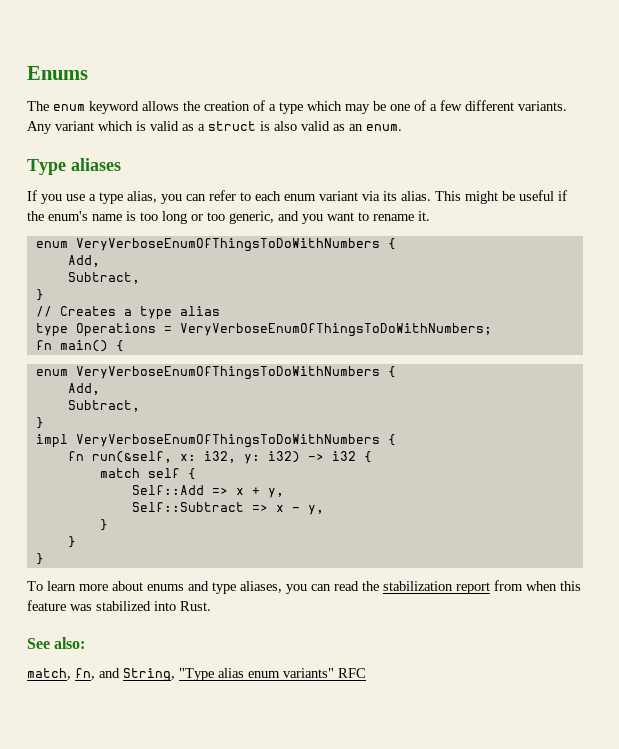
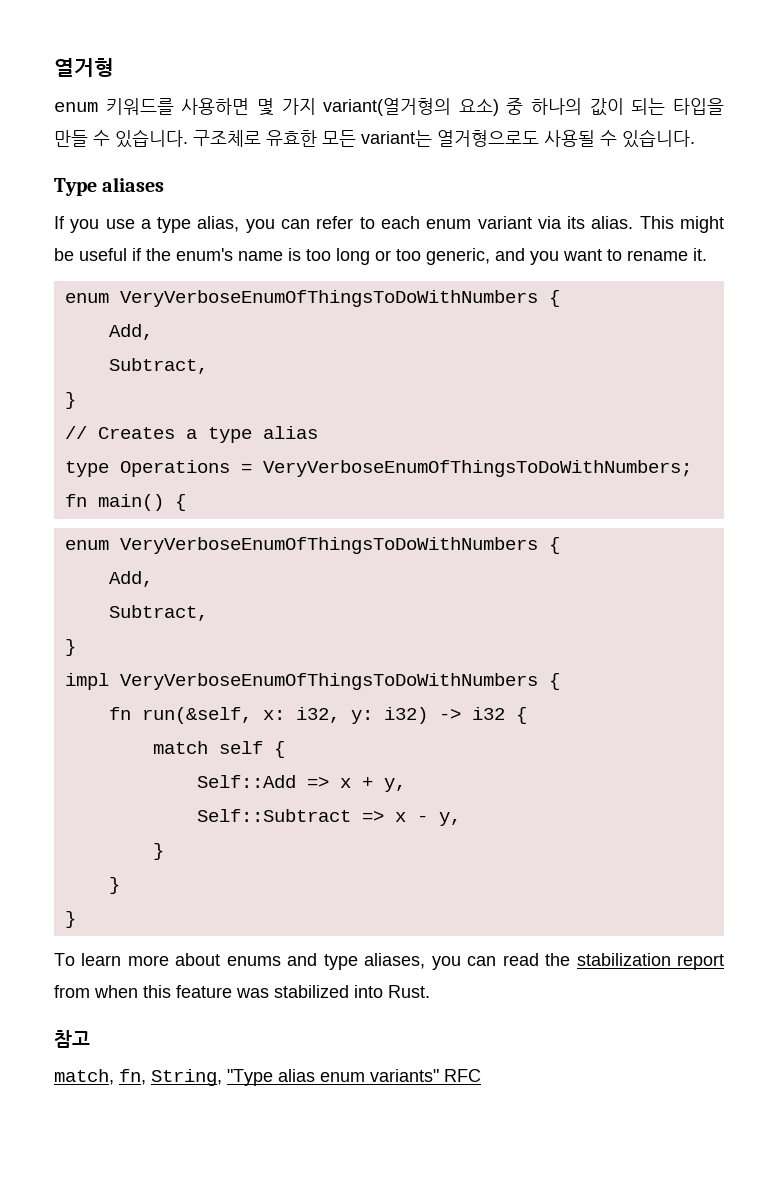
- Enums
- The enum keyword allows the creation of a type which may be one of a few different variants. Any variant which is valid as a struct is also valid as an enum.
+ 열거형
+ enum 키워드를 사용하면 몇 가지 variant(열거형의 요소) 중 하나의 값이 되는 타입을 만들 수 있습니다. 구조체로 유효한 모든 variant는 열거형으로도 사용될 수 있습니다.
- See also:
+ 참고
- match, fn, and String, "Type alias enum variants" RFC
+ match, fn, String, "Type alias enum variants" RFC

